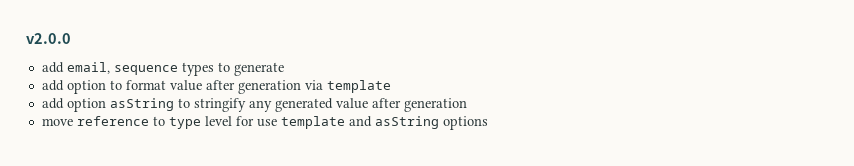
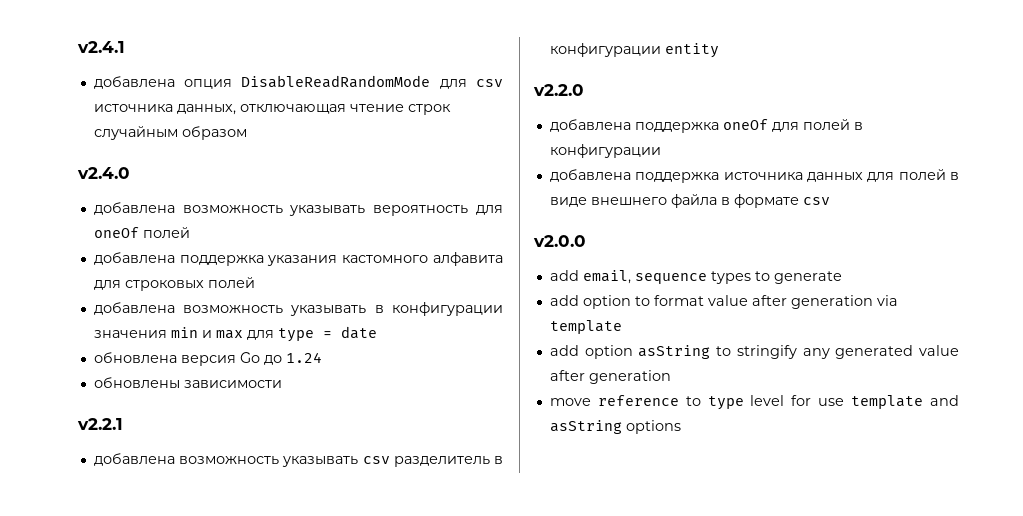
+ v2.4.1
+ добавлена опция DisableReadRandomMode для csv источника данных, отключающая чтение строк случайным образом
+ v2.4.0
+ добавлена возможность указывать вероятность для oneOf полей
+ добавлена поддержка указания кастомного алфавита для строковых полей
+ добавлена возможность указывать в конфигурации значения min и max для type = date
+ обновлена версия Go до 1.24
+ обновлены зависимости
+ v2.2.1
+ добавлена возможность указывать csv разделитель в конфигурации entity
+ v2.2.0
+ добавлена поддержка oneOf для полей в конфигурации
+ добавлена поддержка источника данных для полей в виде внешнего файла в формате csv

